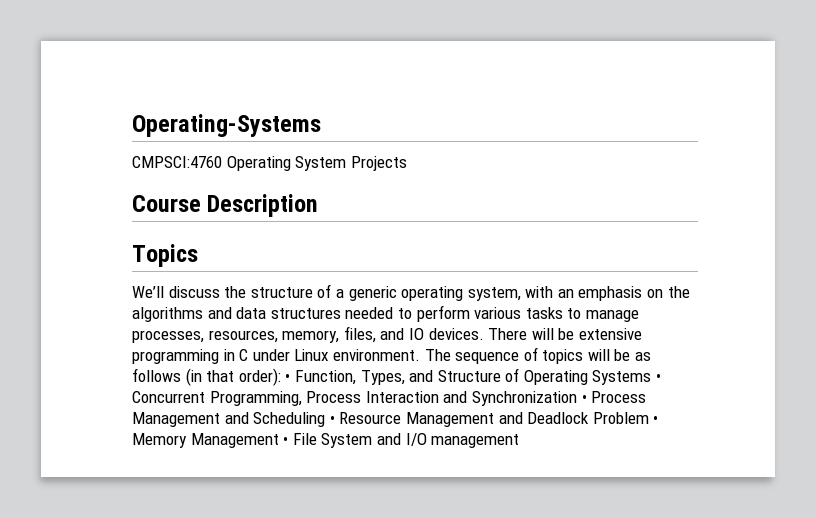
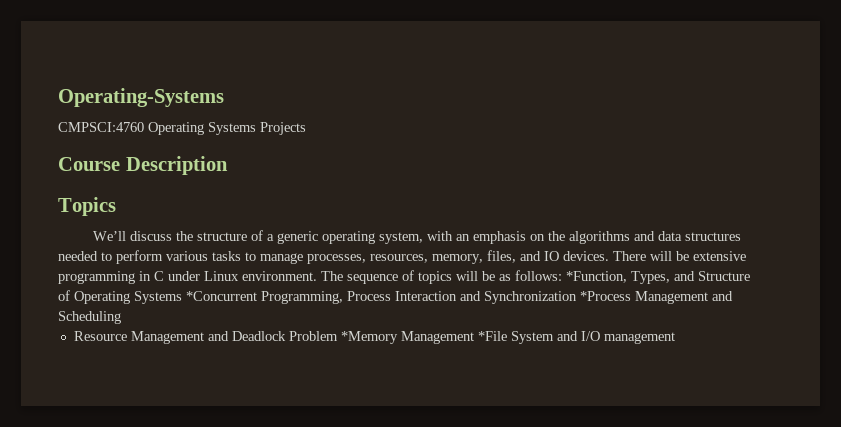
- CMPSCI:4760 Operating System Projects
+ CMPSCI:4760 Operating Systems Projects
- The sequence of topics will be as follows (in that order): • Function, Types, and Structure of Operating Systems • Concurrent Programming, Process Interaction and Synchronization • Process Management and Scheduling • Resource Management and Deadlock Problem • Memory Management • File System and I/O management
+ The sequence of topics will be as follows: *Function, Types, and Structure of Operating Systems *Concurrent Programming, Process Interaction and Synchronization *Process Management and Scheduling
+ Resource Management and Deadlock Problem *Memory Management *File System and I/O management

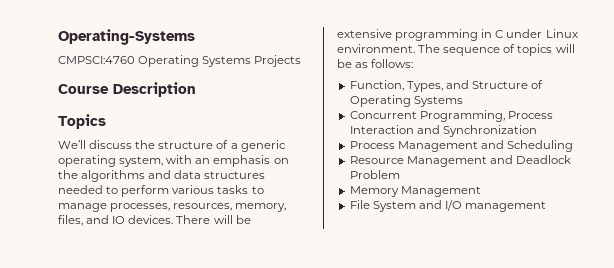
- The sequence of topics will be as follows: *Function, Types, and Structure of Operating Systems *Concurrent Programming, Process Interaction and Synchronization *Process Management and Scheduling
+ The sequence of topics will be as follows:
+ Function, Types, and Structure of Operating Systems
+ Concurrent Programming, Process Interaction and Synchronization
+ Process Management and Scheduling
- Resource Management and Deadlock Problem *Memory Management *File System and I/O management
+ Resource Management and Deadlock Problem
+ Memory Management
+ File System and I/O management

